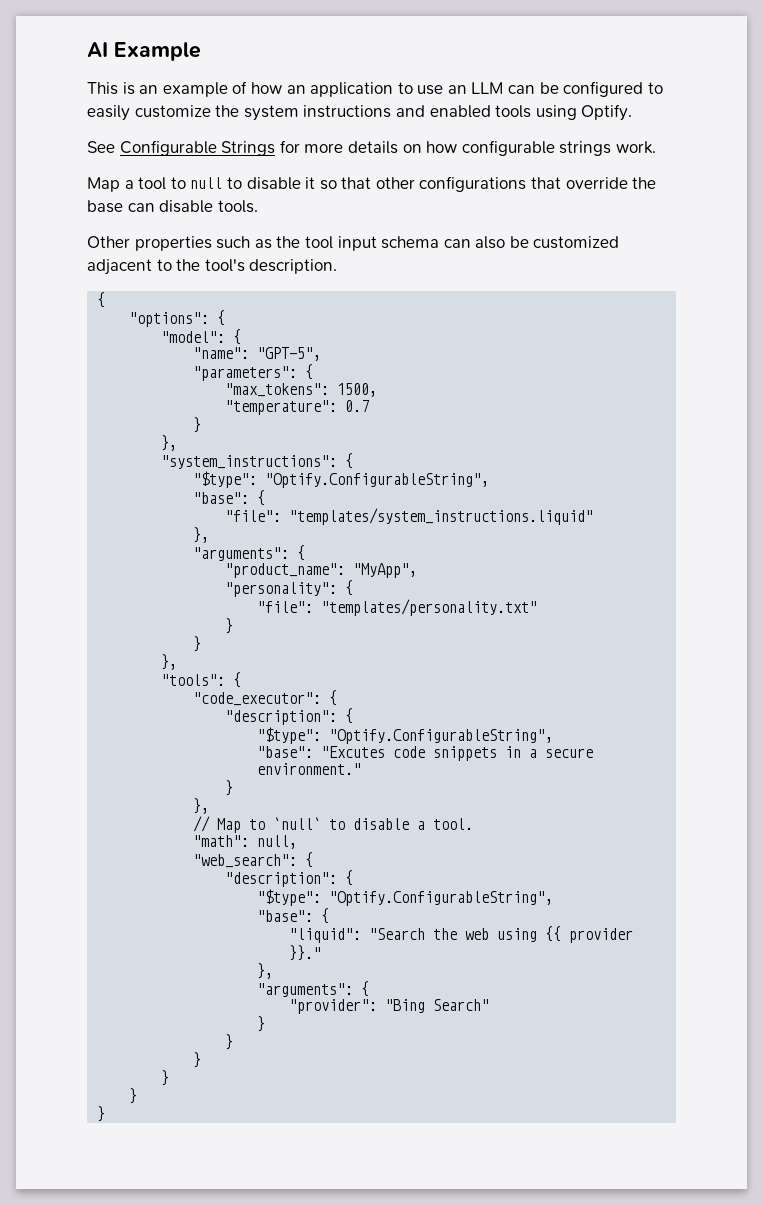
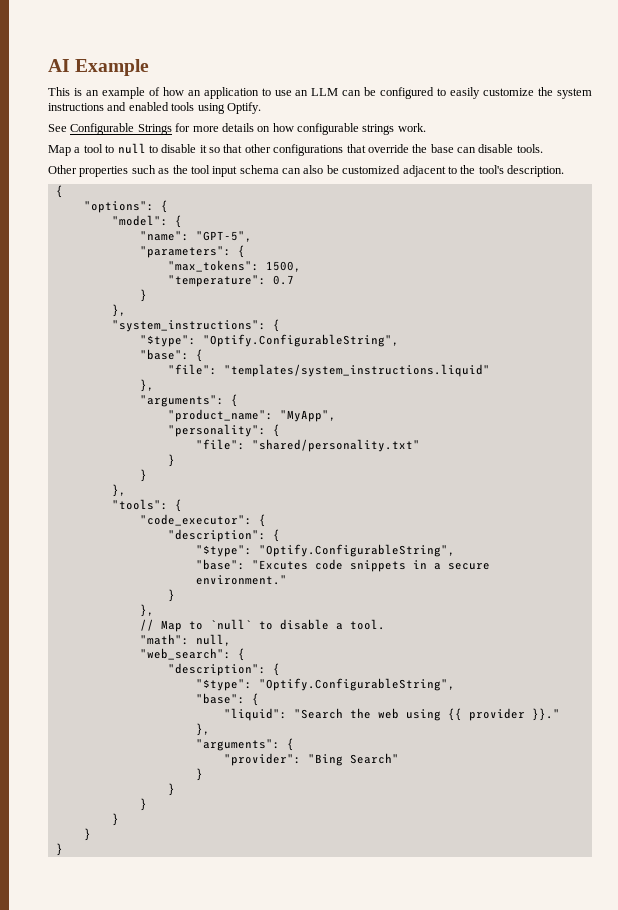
- "file": "templates/personality.txt"
+ "file": "shared/personality.txt"

